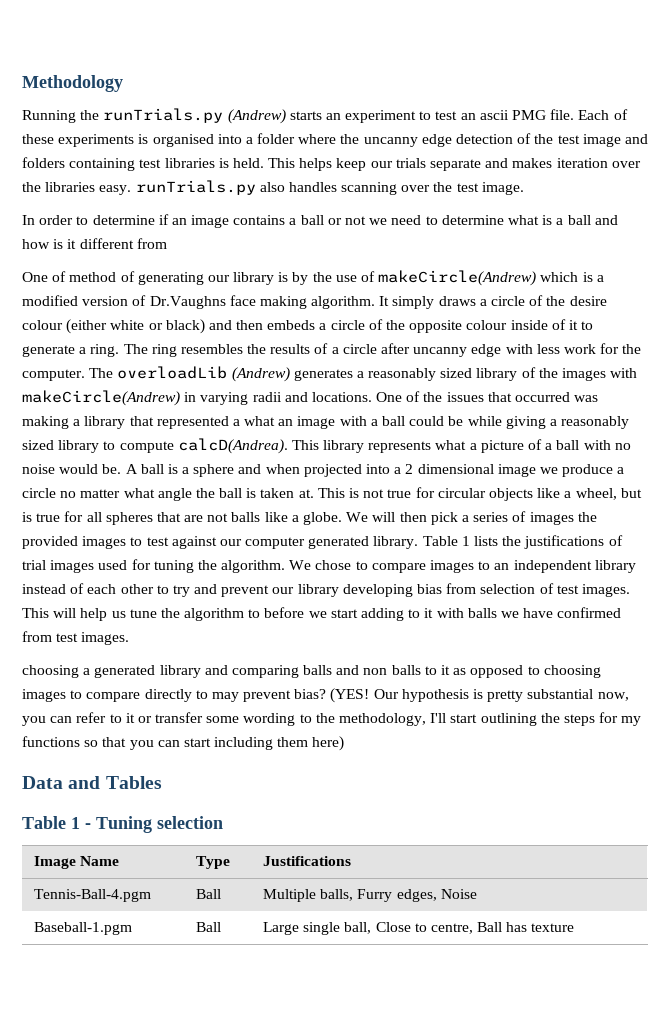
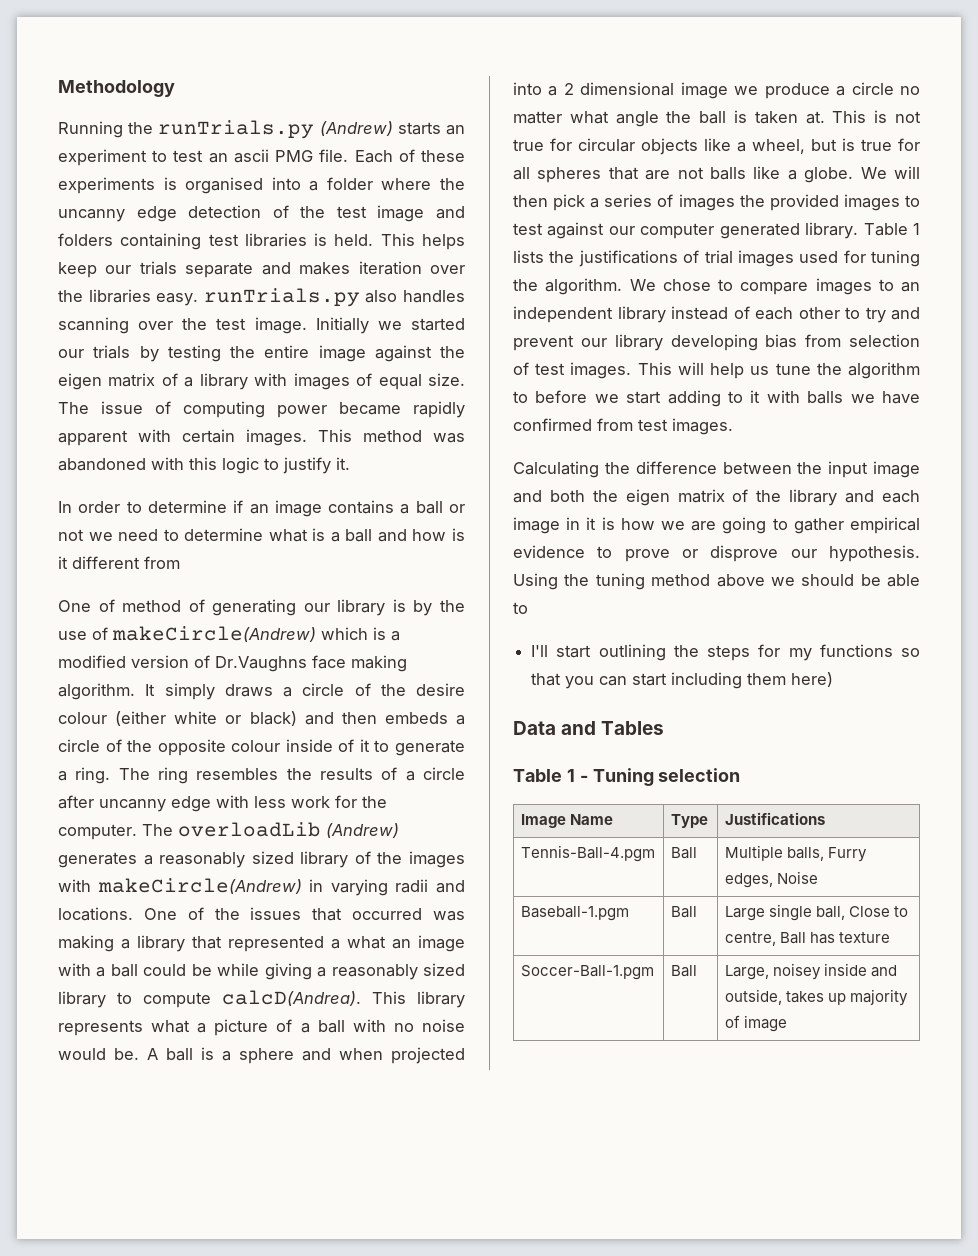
+ Initially we started our trials by testing the entire image against the eigen matrix of a library with images of equal size. The issue of computing power became rapidly apparent with certain images. This method was abandoned with this logic to justify it.
- choosing a generated library and comparing balls and non balls to it as opposed to choosing images to compare directly to may prevent bias? (YES! Our hypothesis is pretty substantial now, you can refer to it or transfer some wording to the methodology, I'll start outlining the steps for my functions so that you can start including them here)
+ Calculating the difference between the input image and both the eigen matrix of the library and each image in it is how we are going to gather empirical evidence to prove or disprove our hypothesis. Using the tuning method above we should be able to
+ I'll start outlining the steps for my functions so that you can start including them here)
+ Soccer-Ball-1.pgm | Ball | Large, noisey inside and outside, takes up majority of image

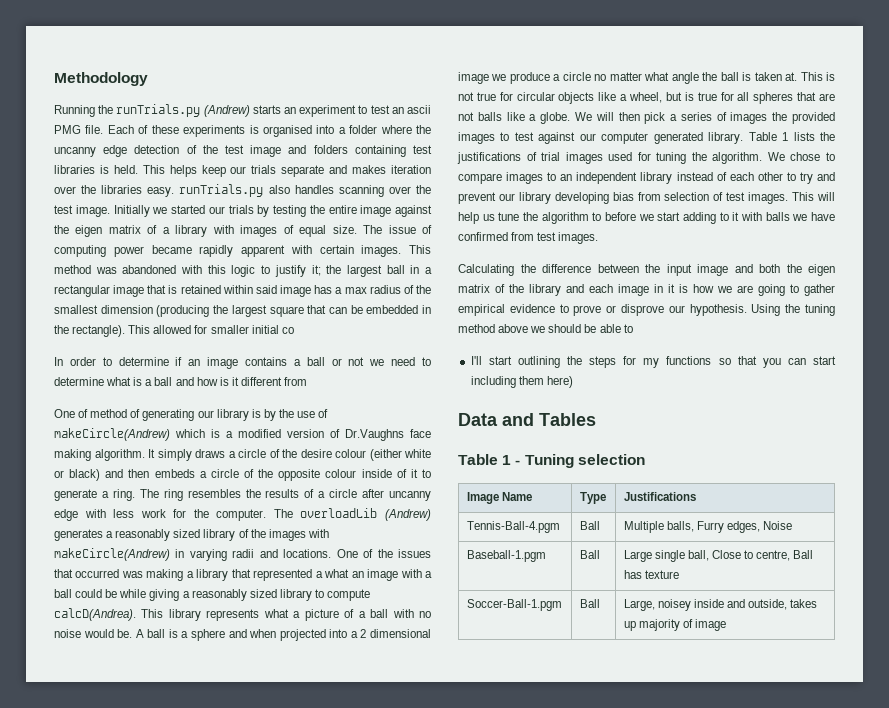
- This method was abandoned with this logic to justify it.
+ This method was abandoned with this logic to justify it; the largest ball in a rectangular image that is retained within said image has a max radius of the smallest dimension (producing the largest square that can be embedded in the rectangle). This allowed for smaller initial co

